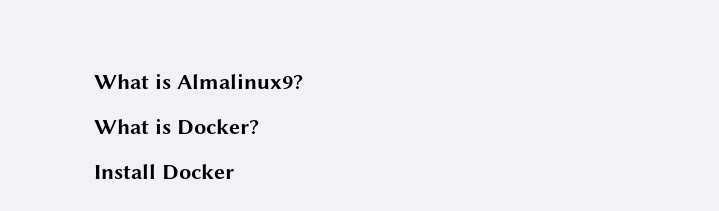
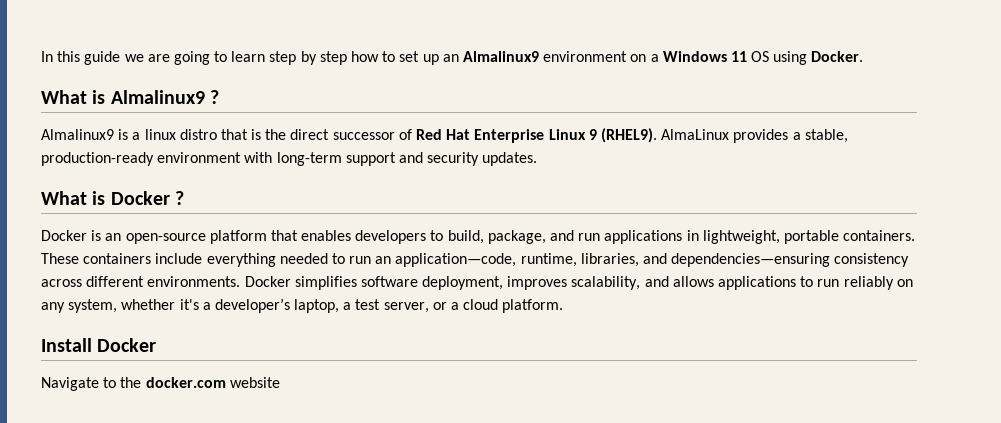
- What is Almalinux9?
- What is Docker?
+ In this guide we are going to learn step by step how to set up an Almalinux9 environment on a Windows 11 OS using Docker.
+ What is Almalinux9 ?
+ Almalinux9 is a linux distro that is the direct successor of Red Hat Enterprise Linux 9 (RHEL9). AlmaLinux provides a stable, production-ready environment with long-term support and security updates.
+ What is Docker ?
+ Docker is an open-source platform that enables developers to build, package, and run applications in lightweight, portable containers. These containers include everything needed to run an application—code, runtime, libraries, and dependencies—ensuring consistency across different environments. Docker simplifies software deployment, improves scalability, and allows applications to run reliably on any system, whether it's a developer’s laptop, a test server, or a cloud platform.
  Install Docker
+ Navigate to the docker.com website

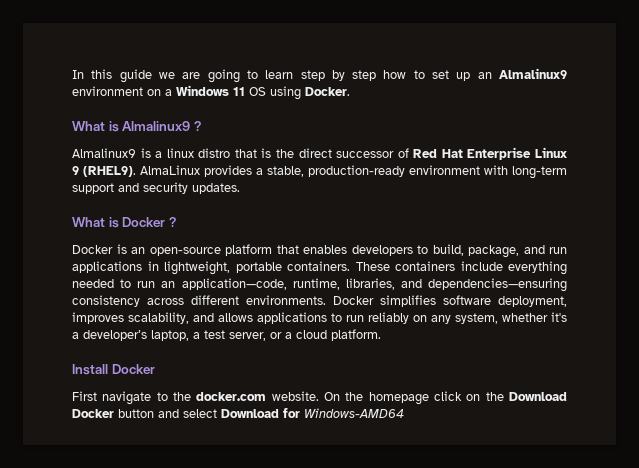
- Navigate to the docker.com website
+ First navigate to the docker.com website. On the homepage click on the Download Docker button and select Download for Windows-AMD64

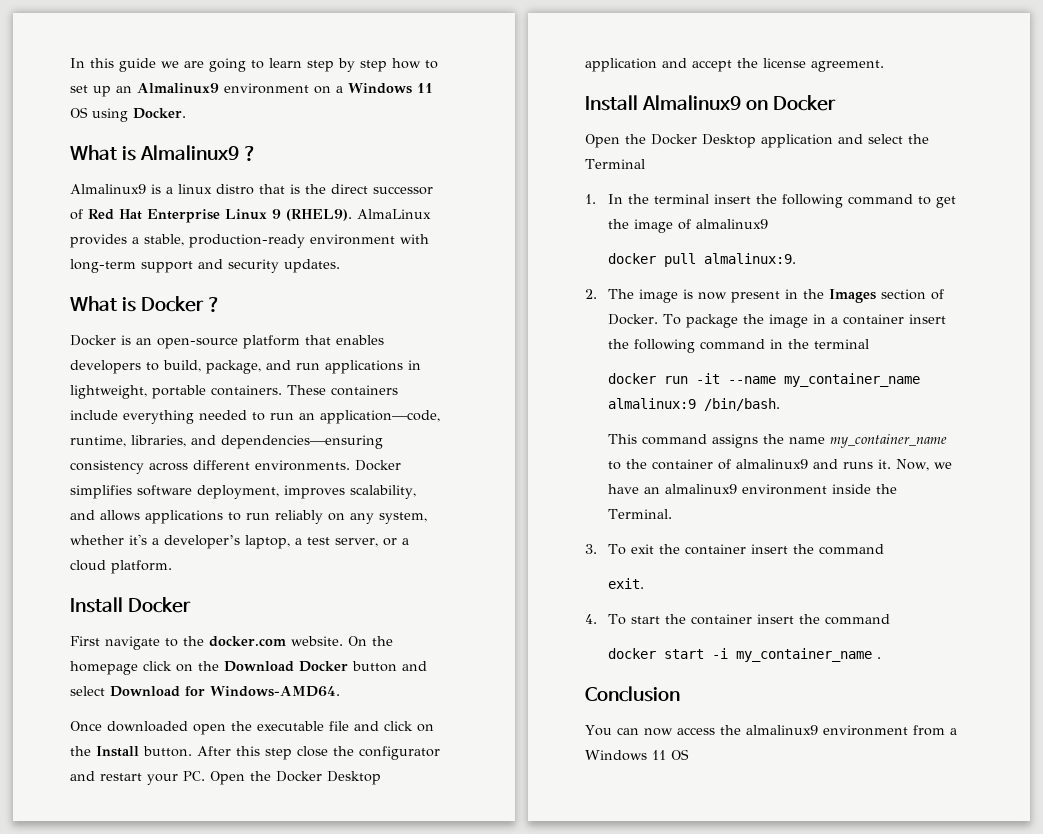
- On the homepage click on the Download Docker button and select Download for Windows-AMD64
+ On the homepage click on the Download Docker button and select Download for Windows-AMD64.
+ Once downloaded open the executable file and click on the Install button. After this step close the configurator and restart your PC. Open the Docker Desktop application and accept the license agreement.
+ Install Almalinux9 on Docker
+ Open the Docker Desktop application and select the Terminal
+ 1. In the terminal insert the following command to get the image of almalinux9
+ docker pull almalinux:9.
+ 2. The image is now present in the Images section of Docker. To package the image in a container insert the following command in the terminal
+ docker run -it --name my_container_name almalinux:9 /bin/bash.
+ This command assigns the name my_container_name to the container of almalinux9 and runs it. Now, we have an almalinux9 environment inside the Terminal.
+ 3. To exit the container insert the command
+ exit.
+ 4. To start the container insert the command
+ docker start -i my_container_name .
+ Conclusion
+ You can now access the almalinux9 environment from a Windows 11 OS

